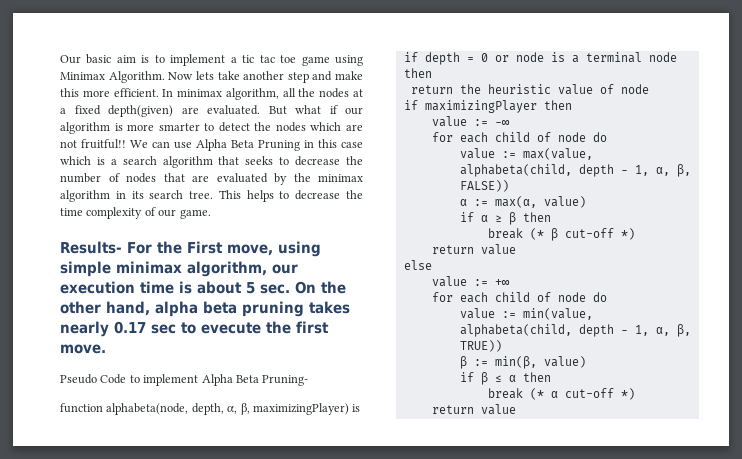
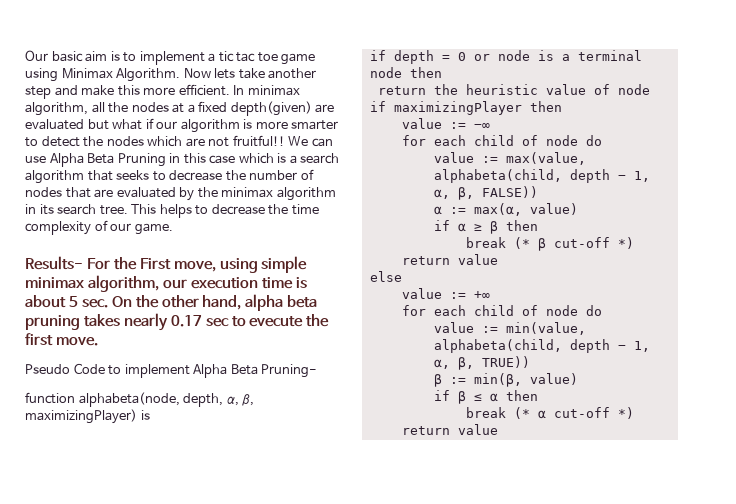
- In minimax algorithm, all the nodes at a fixed depth(given) are evaluated. But what if our algorithm is more smarter to detect the nodes which are not fruitful!!
+ In minimax algorithm, all the nodes at a fixed depth(given) are evaluated but what if our algorithm is more smarter to detect the nodes which are not fruitful!!

